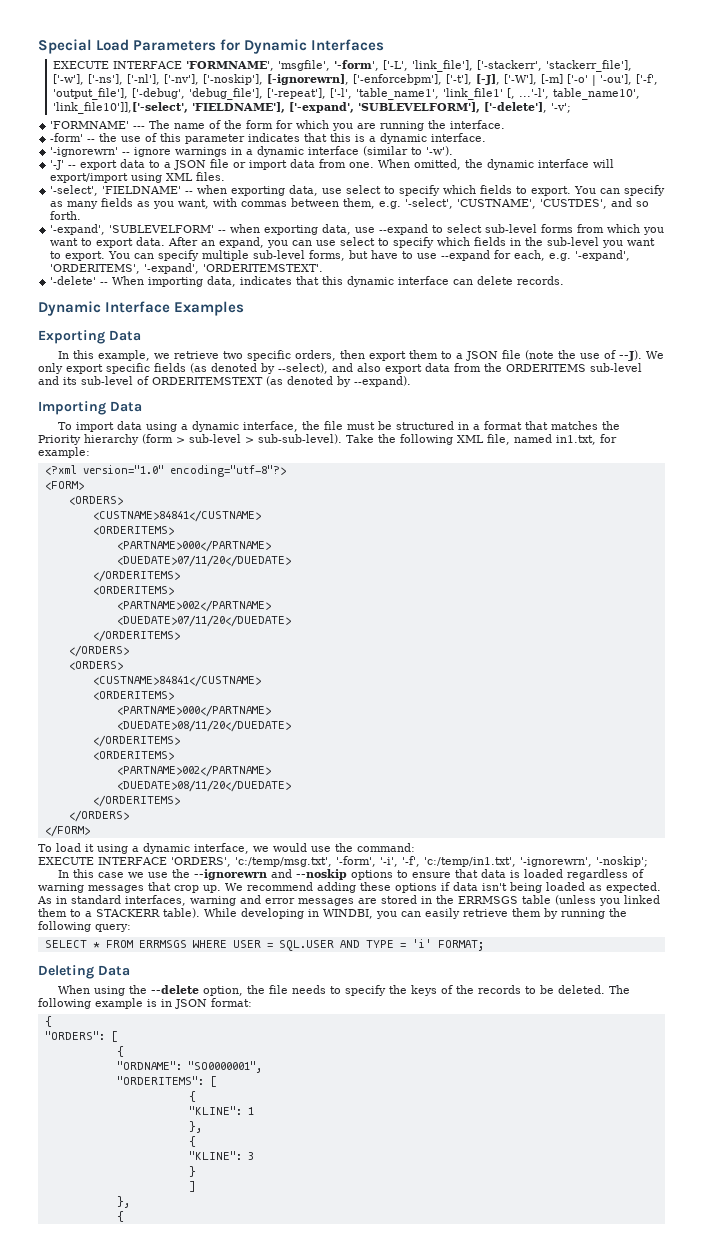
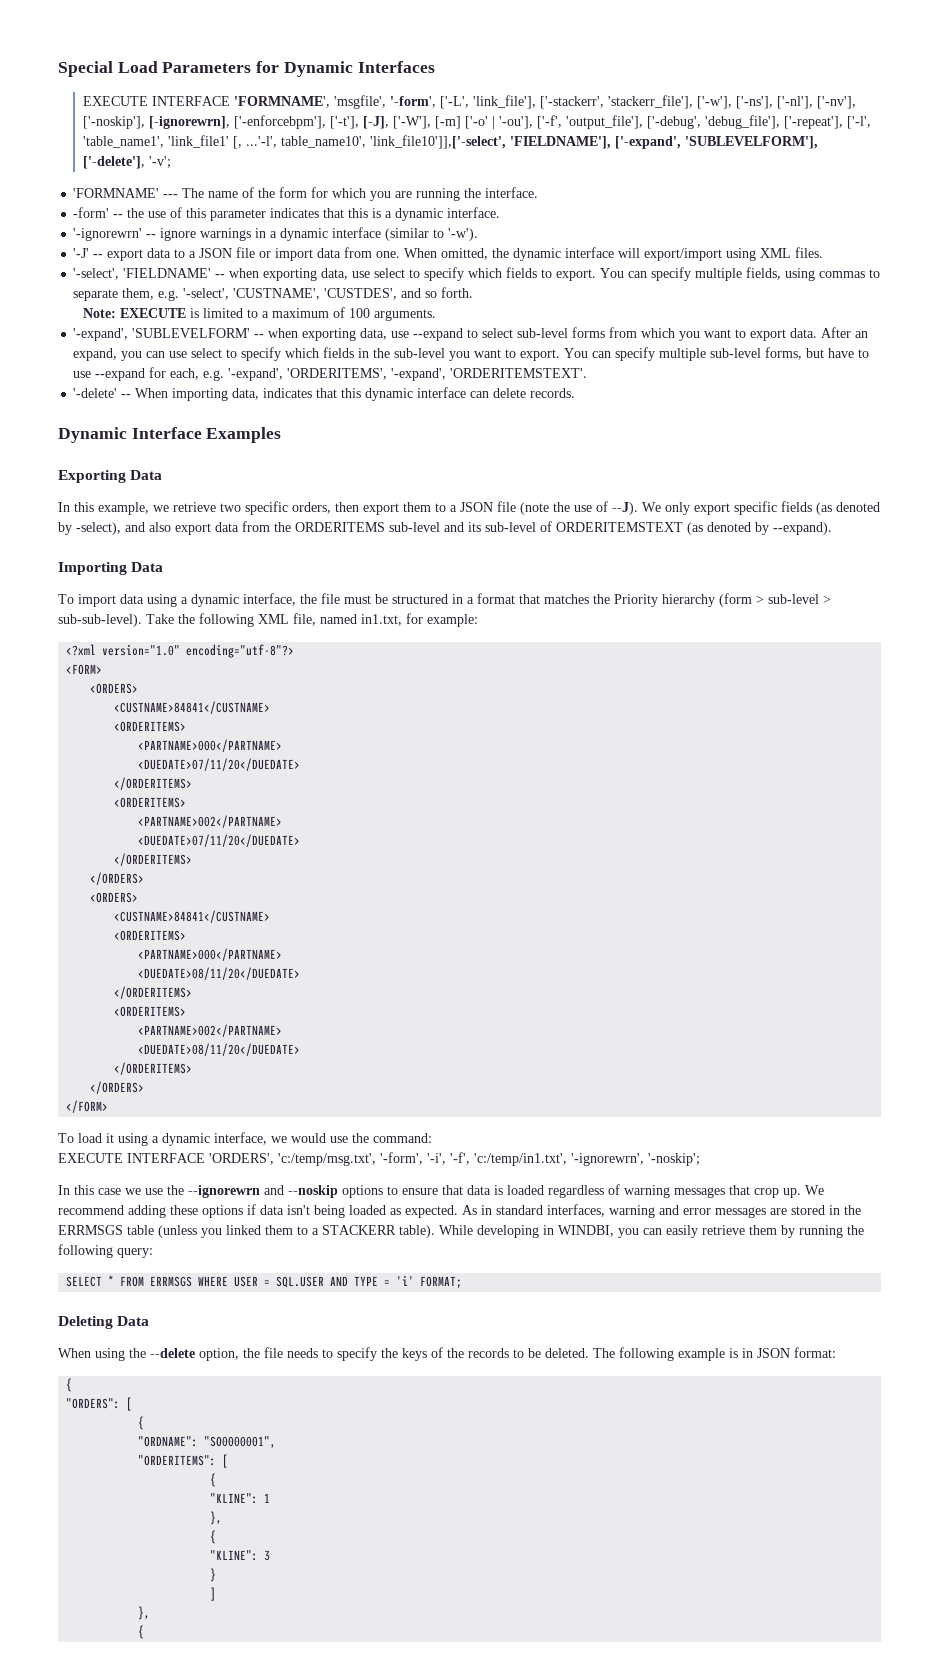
- You can specify as many fields as you want, with commas between them, e.g. '-select', 'CUSTNAME', 'CUSTDES', and so forth.
+ You can specify multiple fields, using commas to separate them, e.g. '-select', 'CUSTNAME', 'CUSTDES', and so forth.
+ Note: EXECUTE is limited to a maximum of 100 arguments.
- We only export specific fields (as denoted by --select), and also export data from the ORDERITEMS sub-level and its sub-level of ORDERITEMSTEXT (as denoted by --expand).
+ We only export specific fields (as denoted by -select), and also export data from the ORDERITEMS sub-level and its sub-level of ORDERITEMSTEXT (as denoted by --expand).

